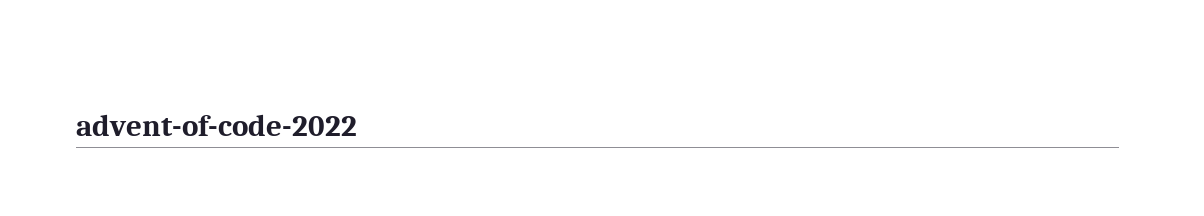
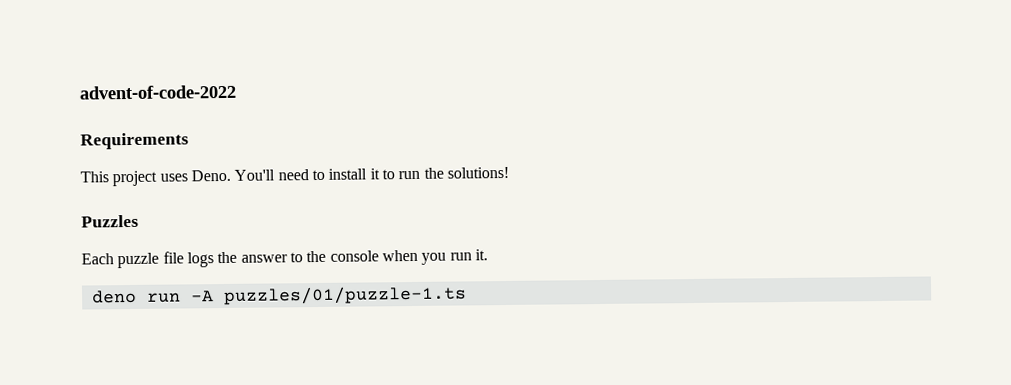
+ Requirements
+ This project uses Deno. You'll need to install it to run the solutions!
+ Puzzles
+ Each puzzle file logs the answer to the console when you run it.
+ deno run -A puzzles/01/puzzle-1.ts

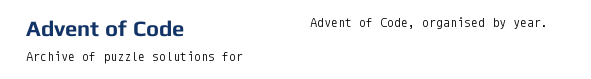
- advent-of-code-2022
- Requirements
- This project uses Deno. You'll need to install it to run the solutions!
- Puzzles
- Each puzzle file logs the answer to the console when you run it.
- deno run -A puzzles/01/puzzle-1.ts
+ Advent of Code
+ Archive of puzzle solutions for Advent of Code, organised by year.

